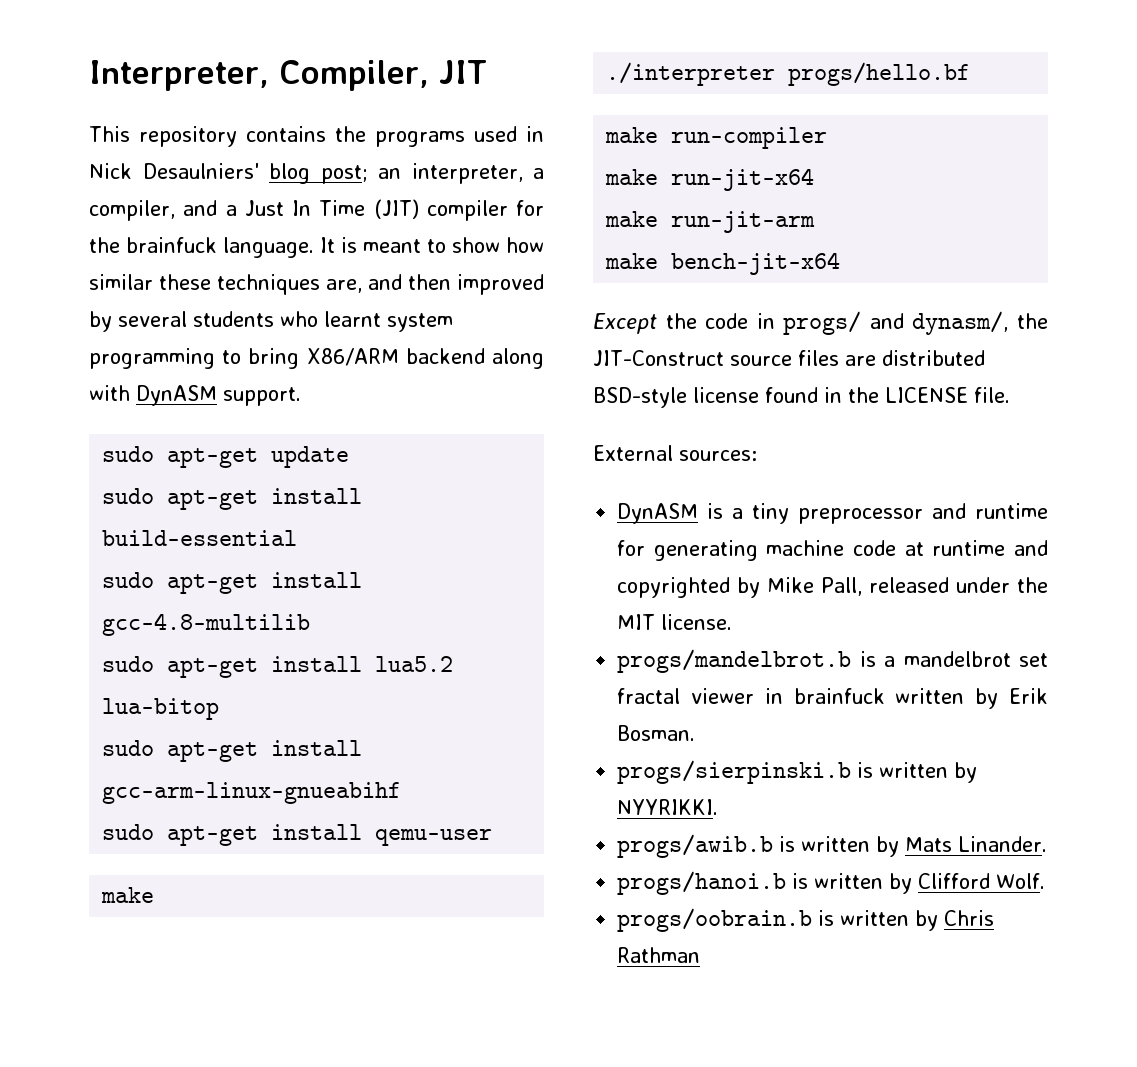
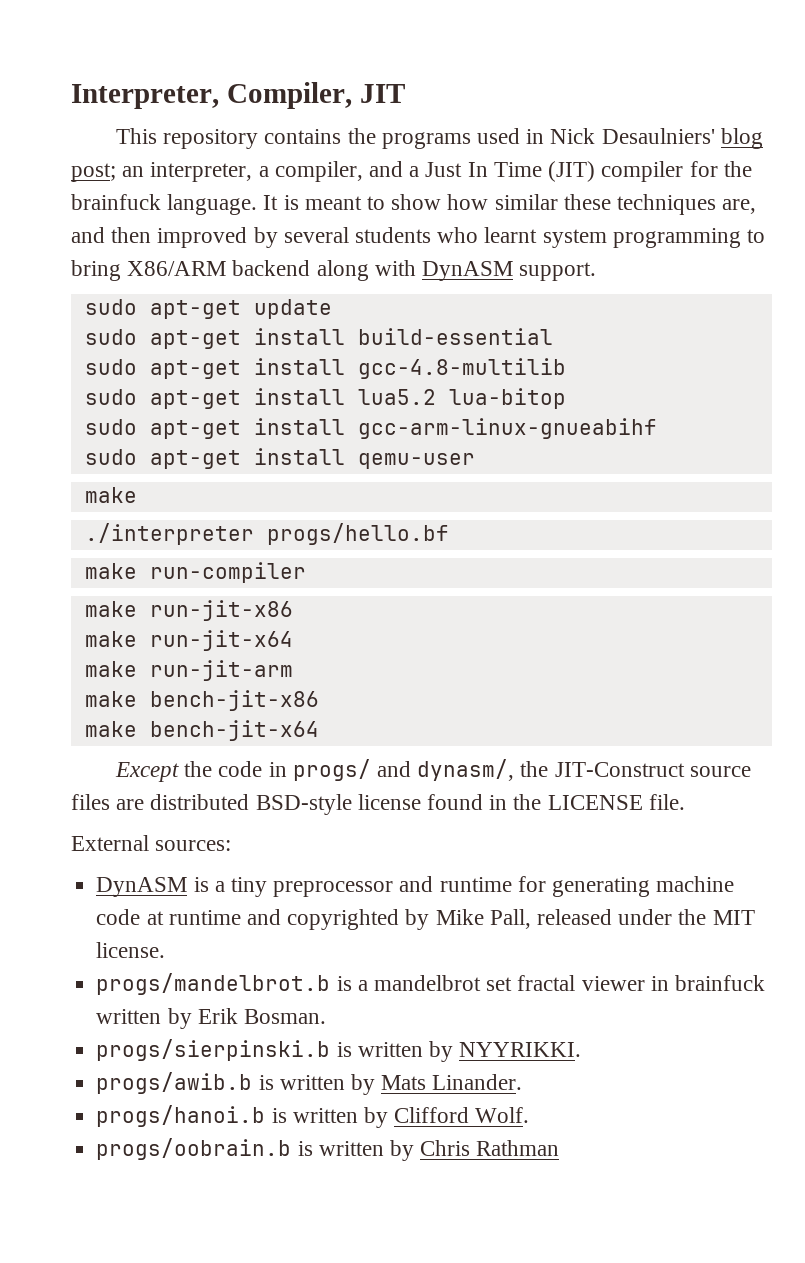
+ make run-jit-x86
+ make bench-jit-x86

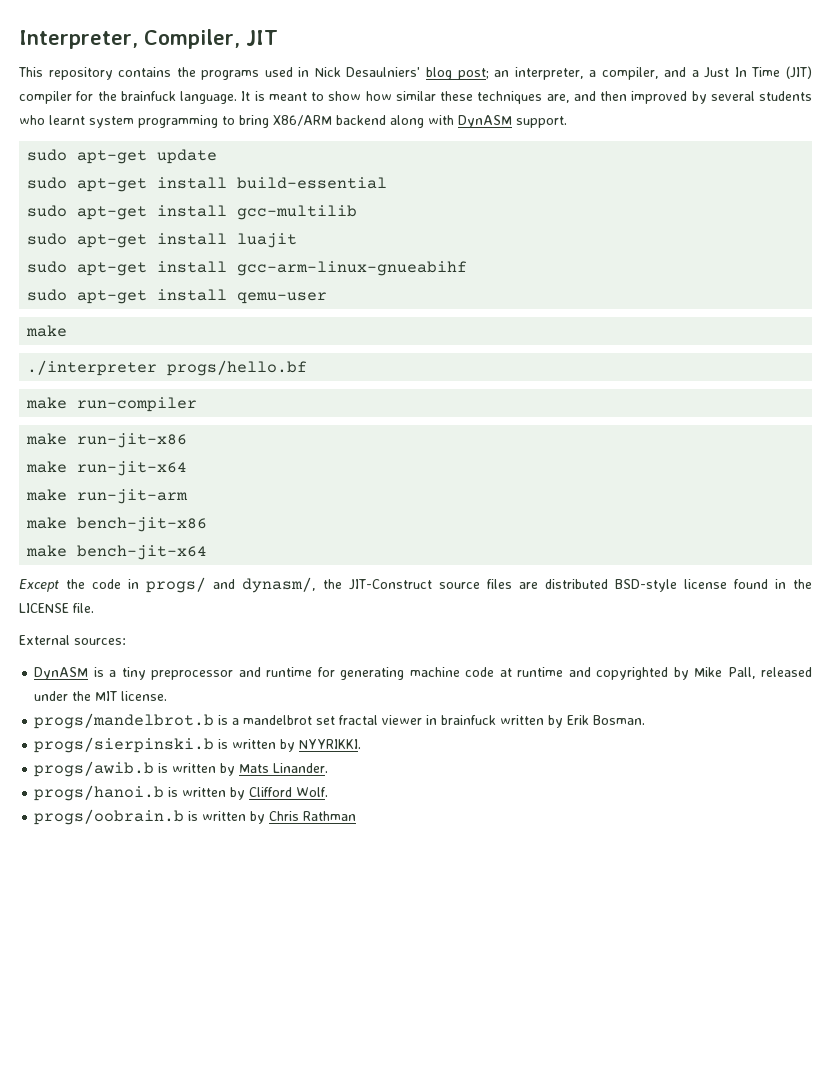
- sudo apt-get install gcc-4.8-multilib
- sudo apt-get install lua5.2 lua-bitop
+ sudo apt-get install gcc-multilib
+ sudo apt-get install luajit

